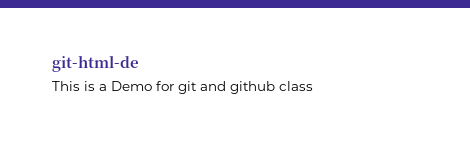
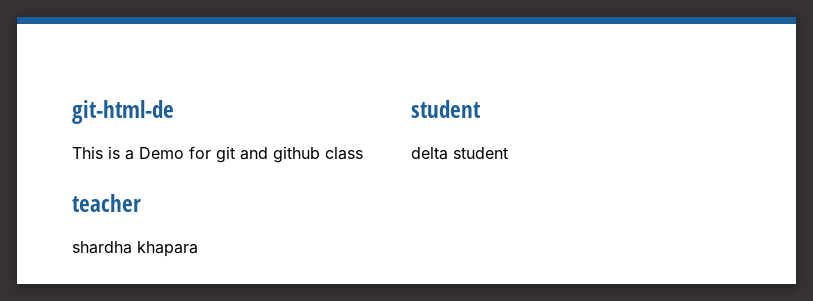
+ teacher
+ shardha khapara
+ student
+ delta student

